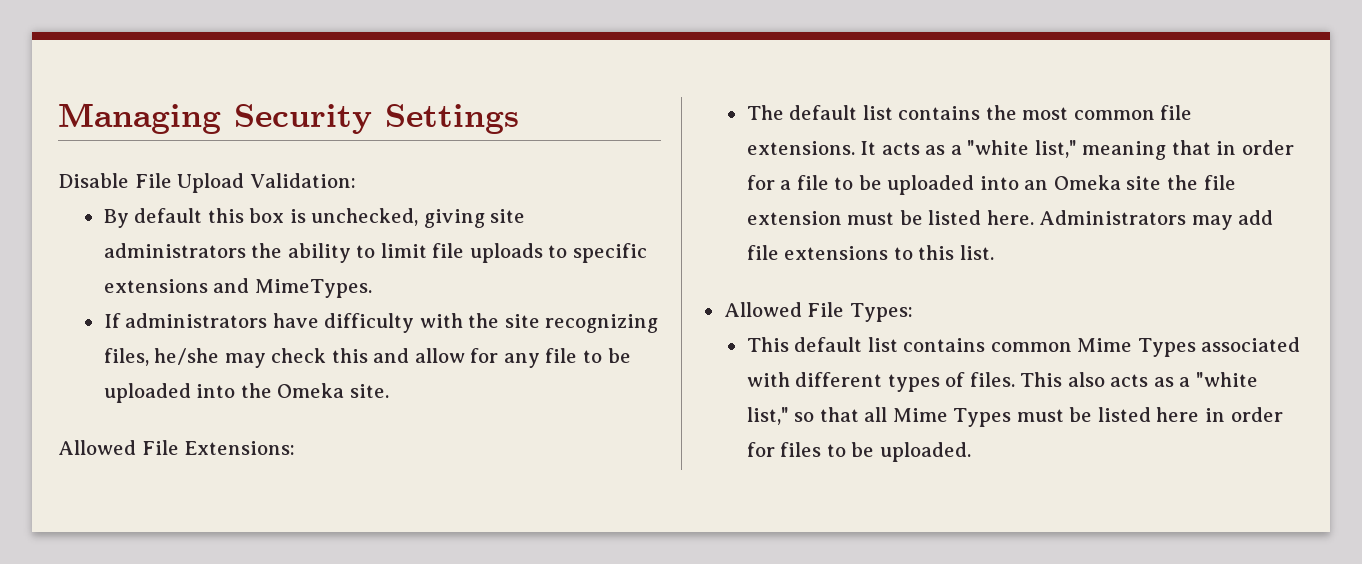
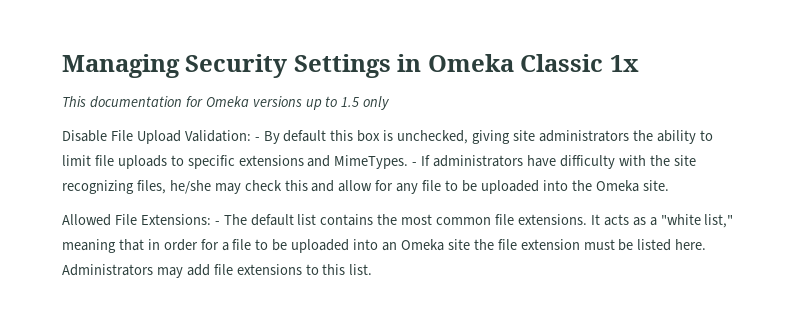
- Managing Security Settings
+ Managing Security Settings in Omeka Classic 1x
+ This documentation for Omeka versions up to 1.5 only
- Disable File Upload Validation:
- By default this box is unchecked, giving site administrators the ability to limit file uploads to specific extensions and MimeTypes.
- If administrators have difficulty with the site recognizing files, he/she may check this and allow for any file to be uploaded into the Omeka site.
+ Disable File Upload Validation: - By default this box is unchecked, giving site administrators the ability to limit file uploads to specific extensions and MimeTypes. - If administrators have difficulty with the site recognizing files, he/she may check this and allow for any file to be uploaded into the Omeka site.
- Allowed File Extensions:
- The default list contains the most common file extensions.
+ Allowed File Extensions: - The default list contains the most common file extensions.
- Allowed File Types:
- This default list contains common Mime Types associated with different types of files. This also acts as a "white list," so that all Mime Types must be listed here in order for files to be uploaded.

